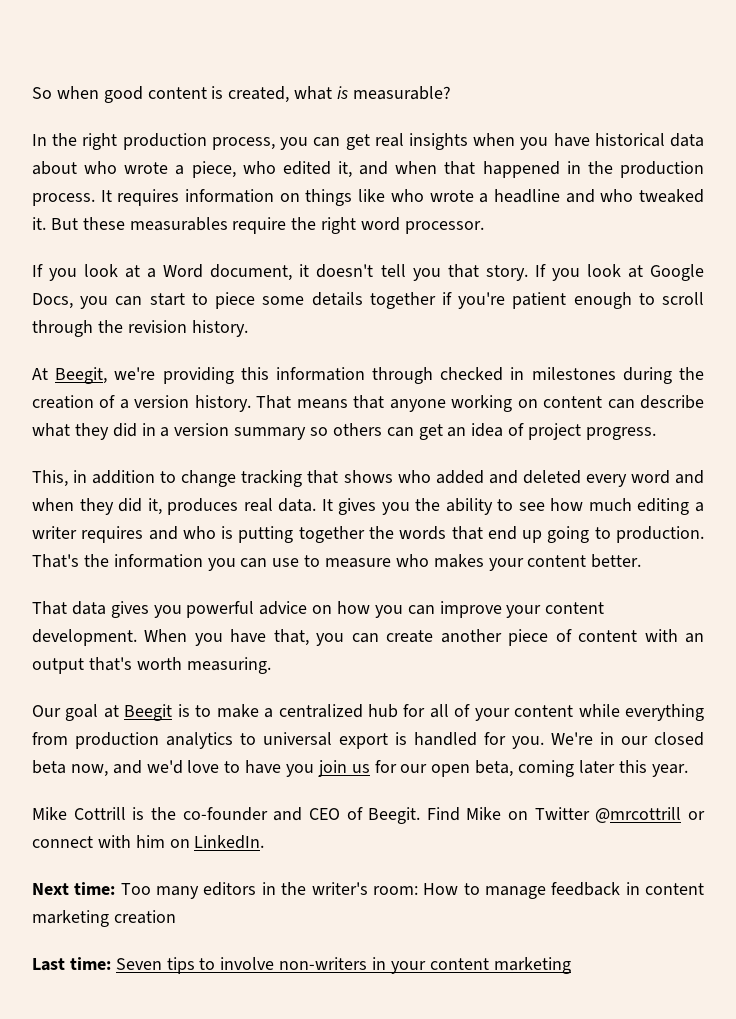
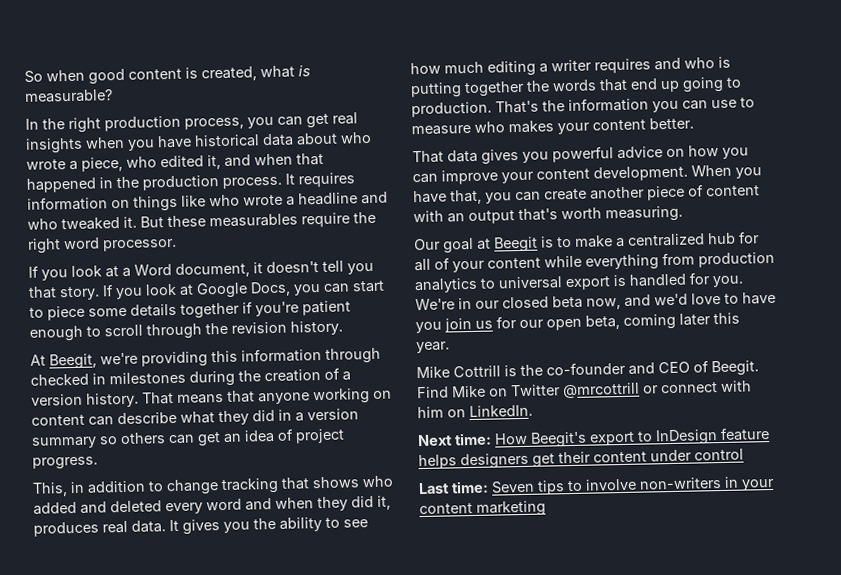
- Next time: Too many editors in the writer's room: How to manage feedback in content marketing creation
+ Next time: How Beegit's export to InDesign feature helps designers get their content under control

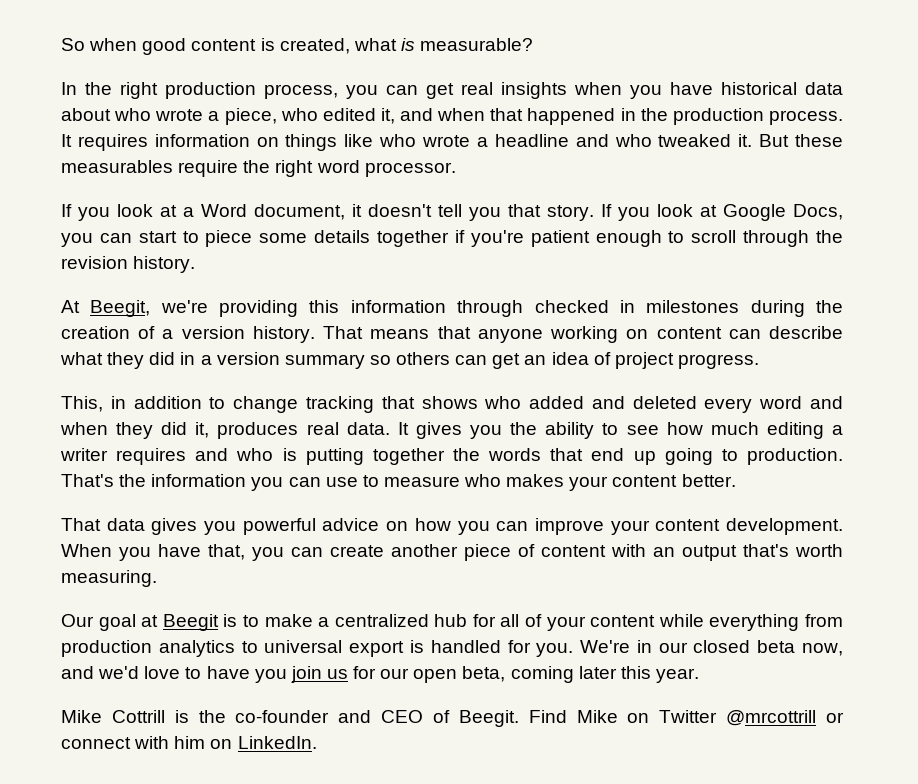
- Next time: How Beegit's export to InDesign feature helps designers get their content under control
- Last time: Seven tips to involve non-writers in your content marketing

